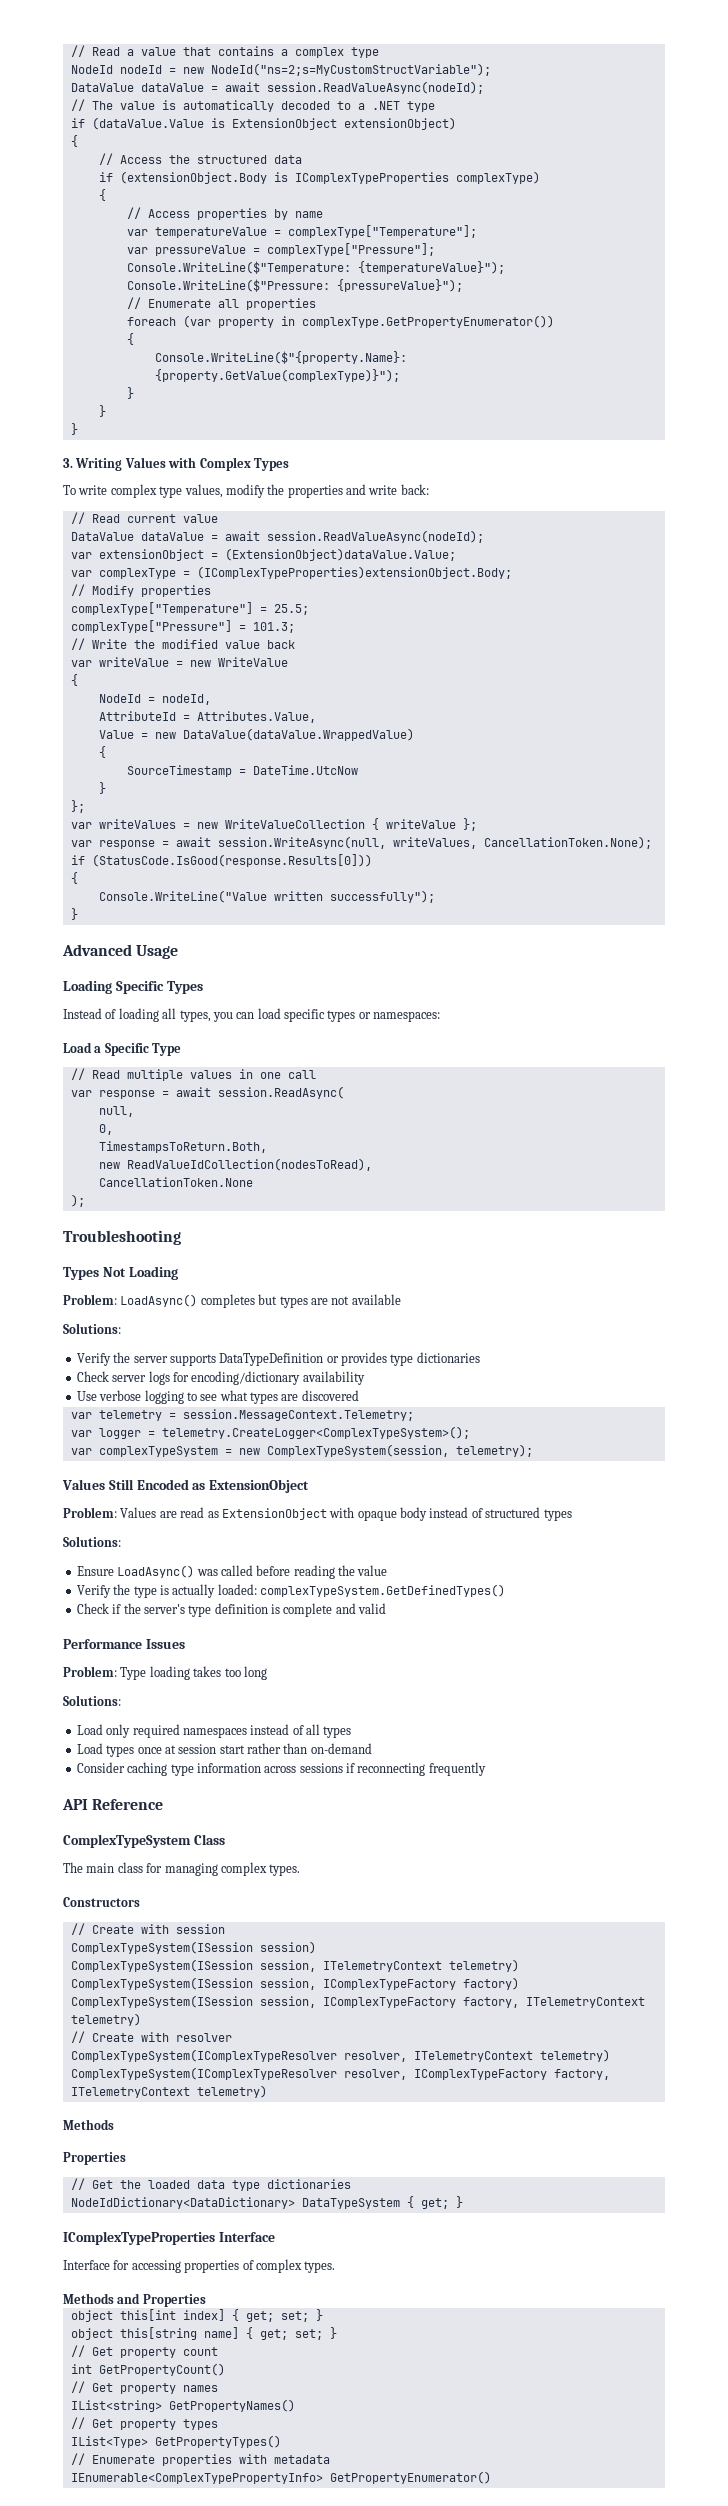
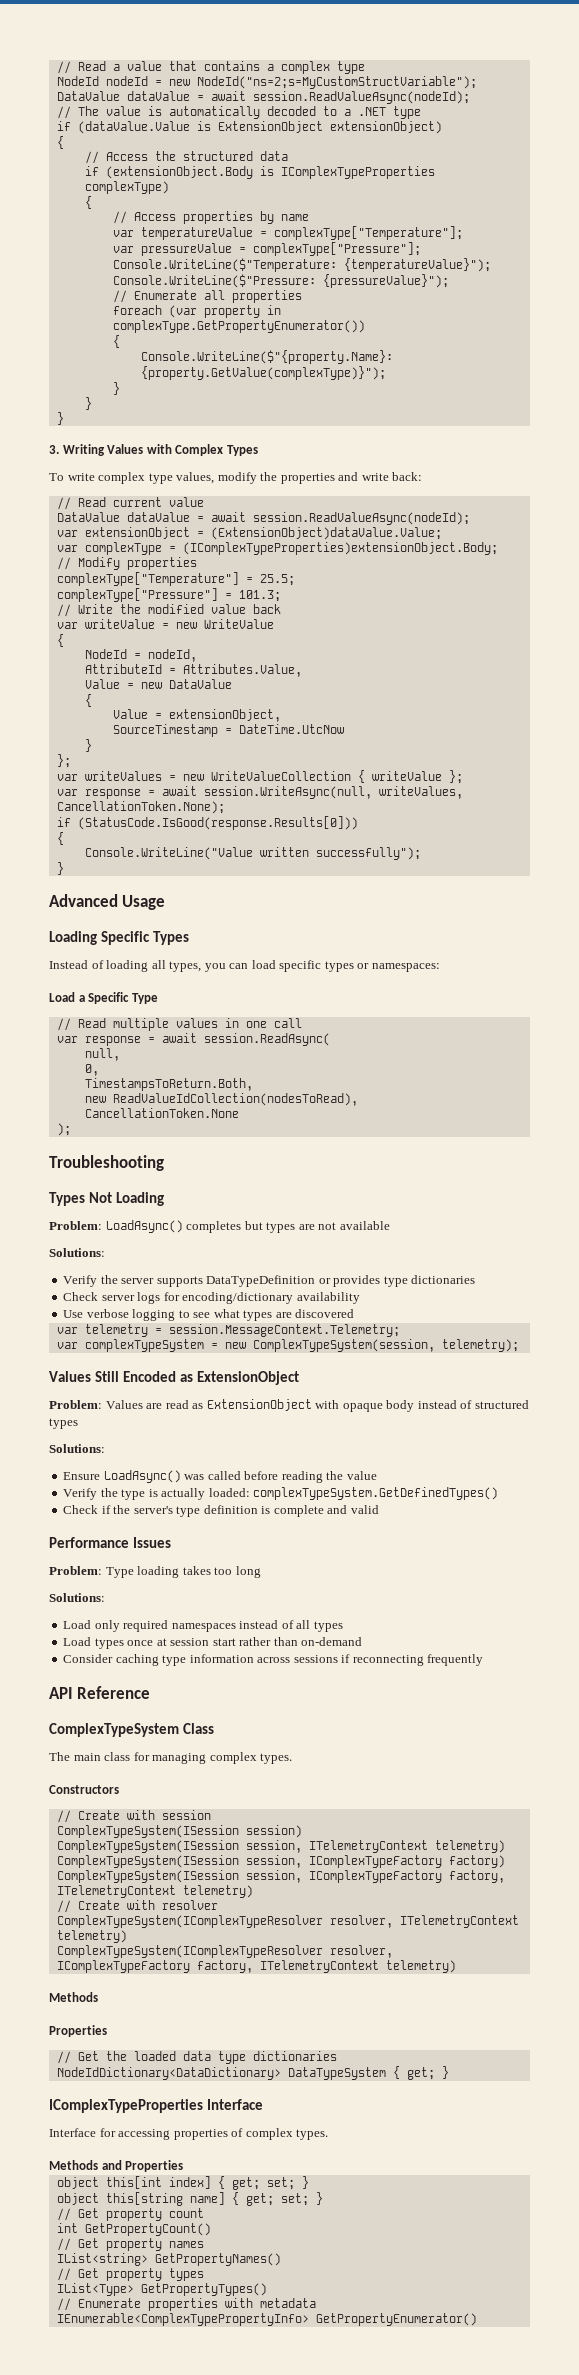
- Value = new DataValue(dataValue.WrappedValue)
+ Value = new DataValue
  {
+ Value = extensionObject,
- var logger = telemetry.CreateLogger<ComplexTypeSystem>();

